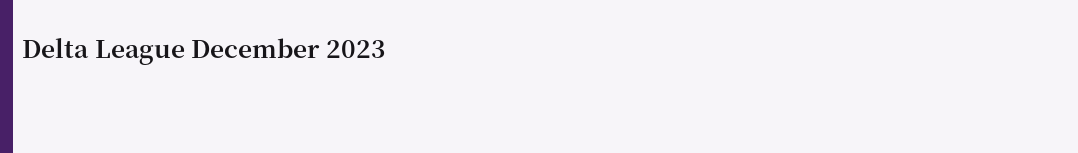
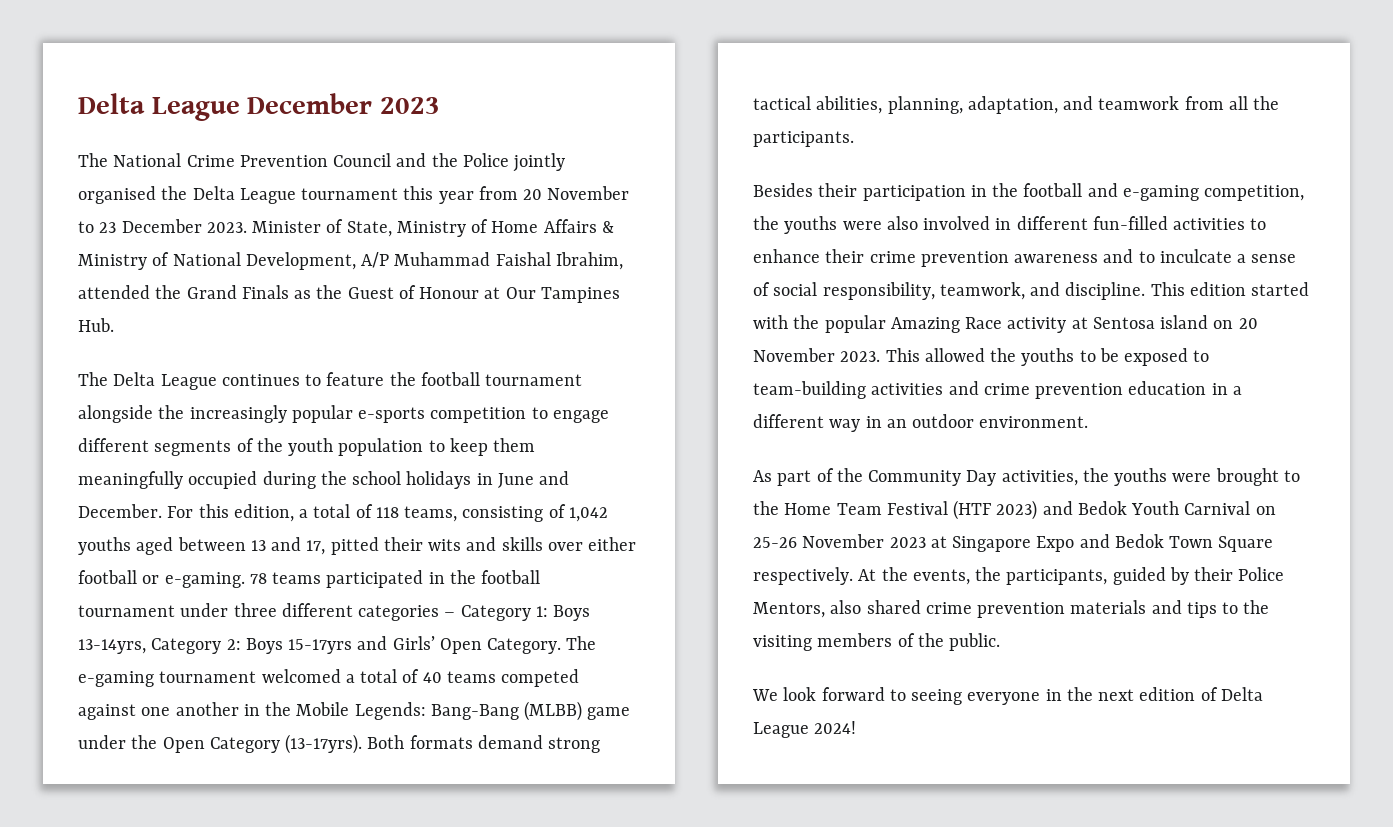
+ The National Crime Prevention Council and the Police jointly organised the Delta League tournament this year from 20 November to 23 December 2023. Minister of State, Ministry of Home Affairs & Ministry of National Development, A/P Muhammad Faishal Ibrahim, attended the Grand Finals as the Guest of Honour at Our Tampines Hub.
+ The Delta League continues to feature the football tournament alongside the increasingly popular e-sports competition to engage different segments of the youth population to keep them meaningfully occupied during the school holidays in June and December. For this edition, a total of 118 teams, consisting of 1,042 youths aged between 13 and 17, pitted their wits and skills over either football or e-gaming. 78 teams participated in the football tournament under three different categories – Category 1: Boys 13-14yrs, Category 2: Boys 15-17yrs and Girls’ Open Category. The e-gaming tournament welcomed a total of 40 teams competed against one another in the Mobile Legends: Bang-Bang (MLBB) game under the Open Category (13-17yrs). Both formats demand strong tactical abilities, planning, adaptation, and teamwork from all the participants.
+ Besides their participation in the football and e-gaming competition, the youths were also involved in different fun-filled activities to enhance their crime prevention awareness and to inculcate a sense of social responsibility, teamwork, and discipline. This edition started with the popular Amazing Race activity at Sentosa island on 20 November 2023. This allowed the youths to be exposed to team-building activities and crime prevention education in a different way in an outdoor environment.
+ As part of the Community Day activities, the youths were brought to the Home Team Festival (HTF 2023) and Bedok Youth Carnival on 25-26 November 2023 at Singapore Expo and Bedok Town Square respectively. At the events, the participants, guided by their Police Mentors, also shared crime prevention materials and tips to the visiting members of the public.
+ We look forward to seeing everyone in the next edition of Delta League 2024!

